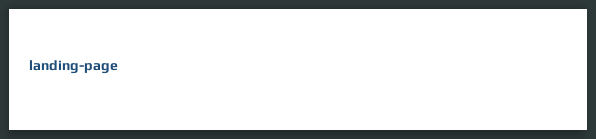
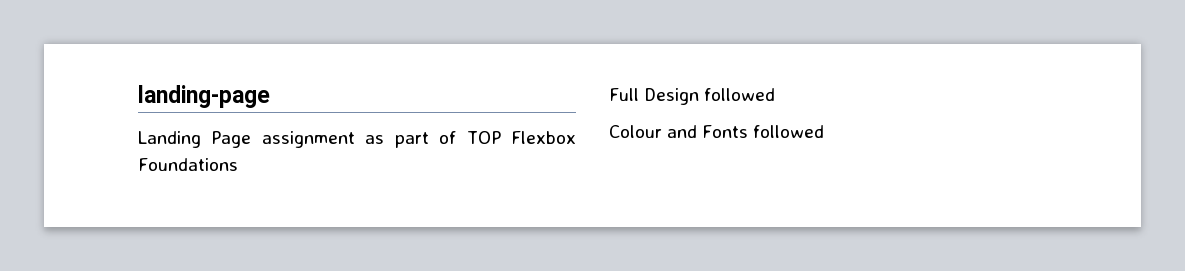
+ Landing Page assignment as part of TOP Flexbox Foundations
+ Full Design followed
+ Colour and Fonts followed

